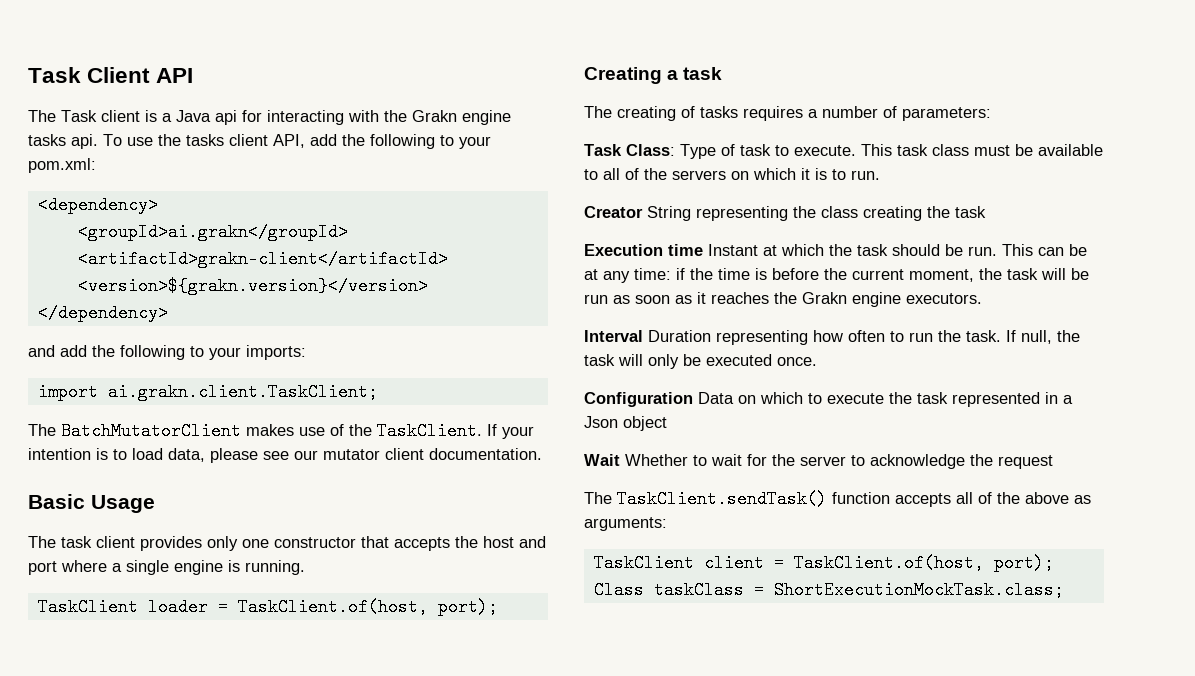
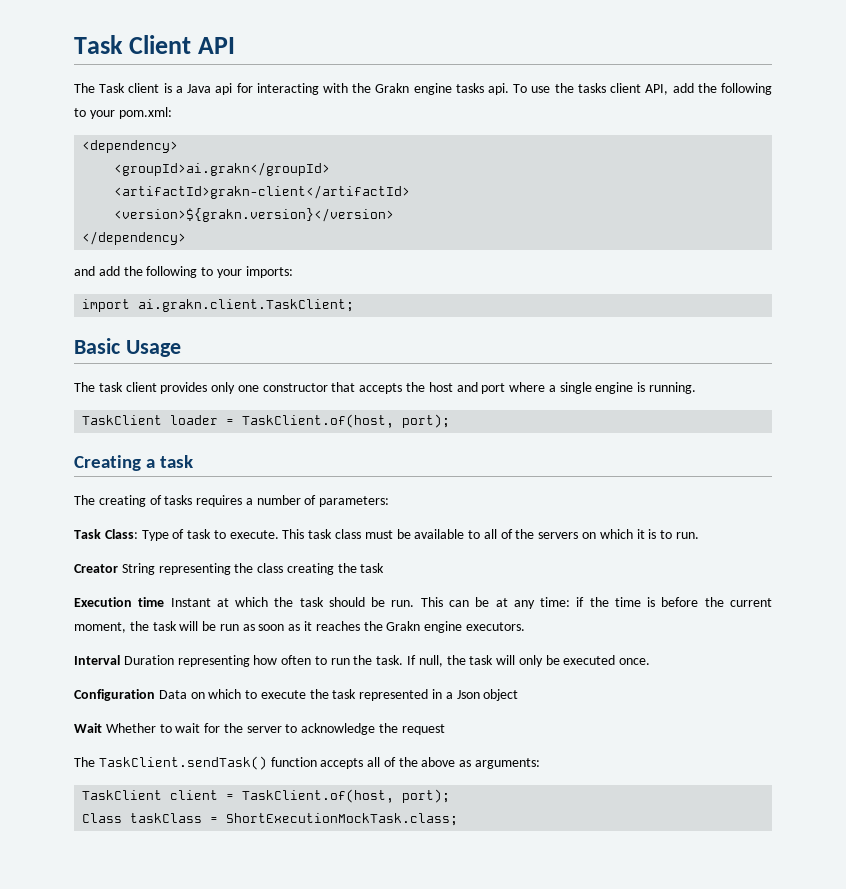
- The BatchMutatorClient makes use of the TaskClient. If your intention is to load data, please see our mutator client documentation.

